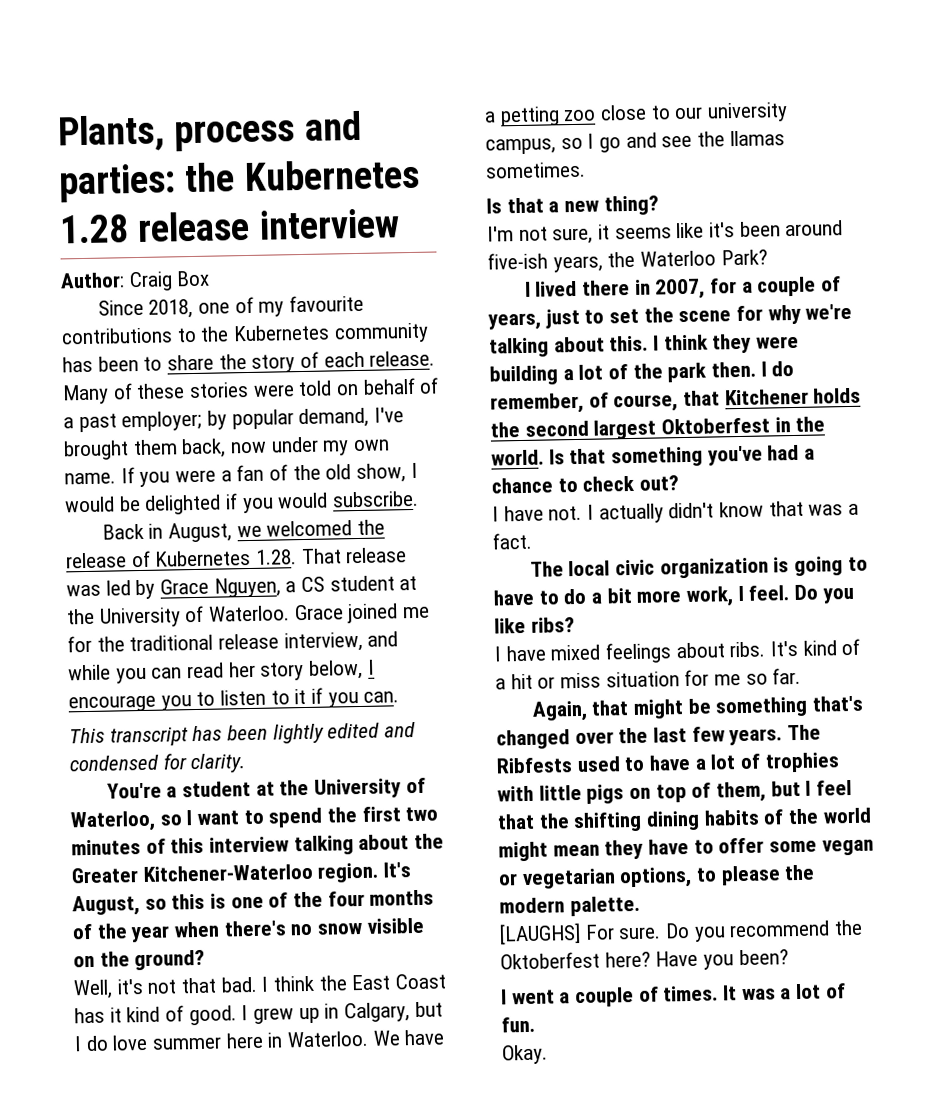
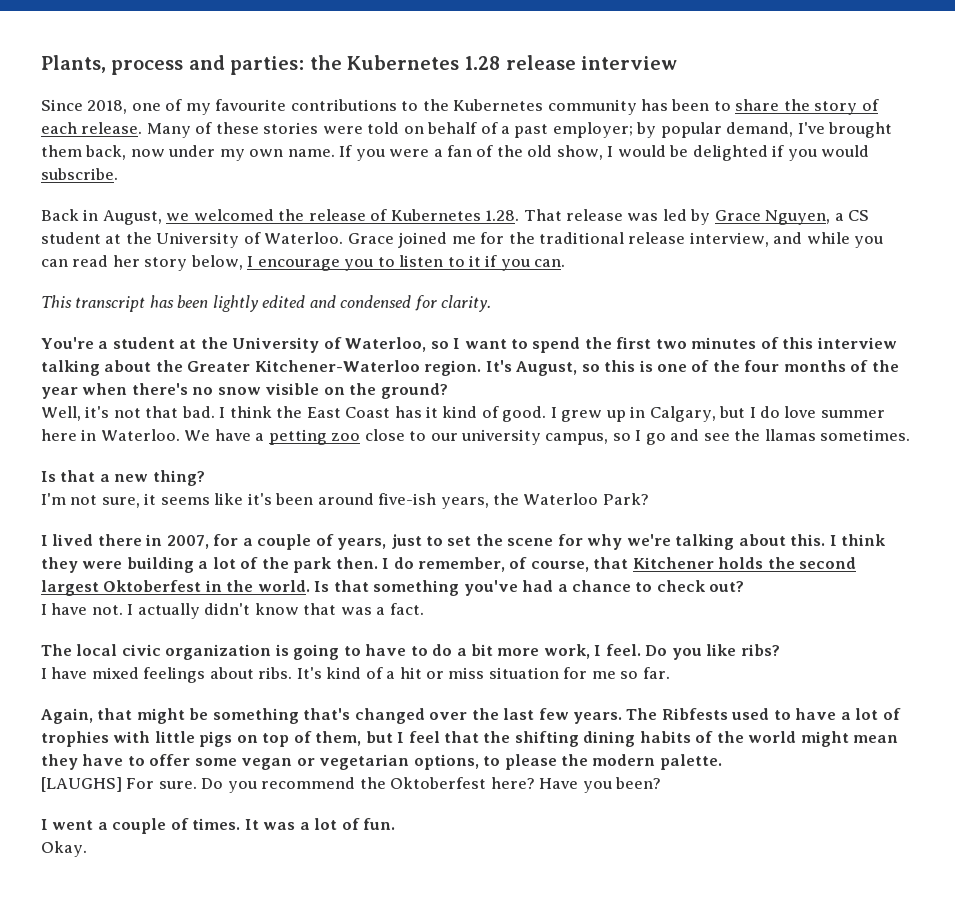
- Author: Craig Box

